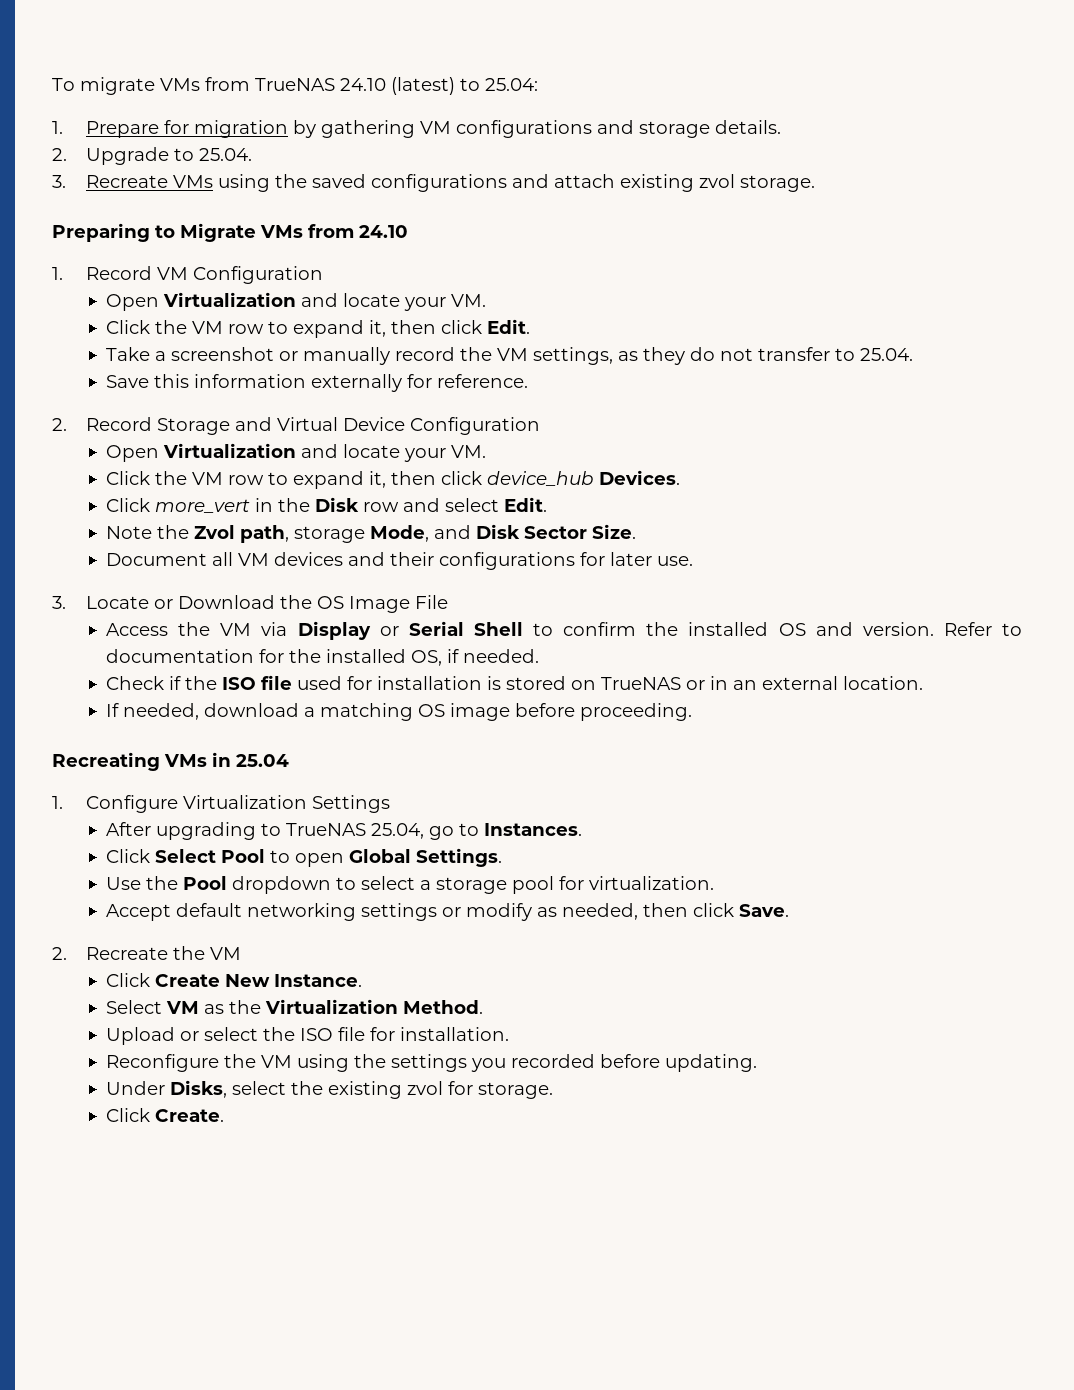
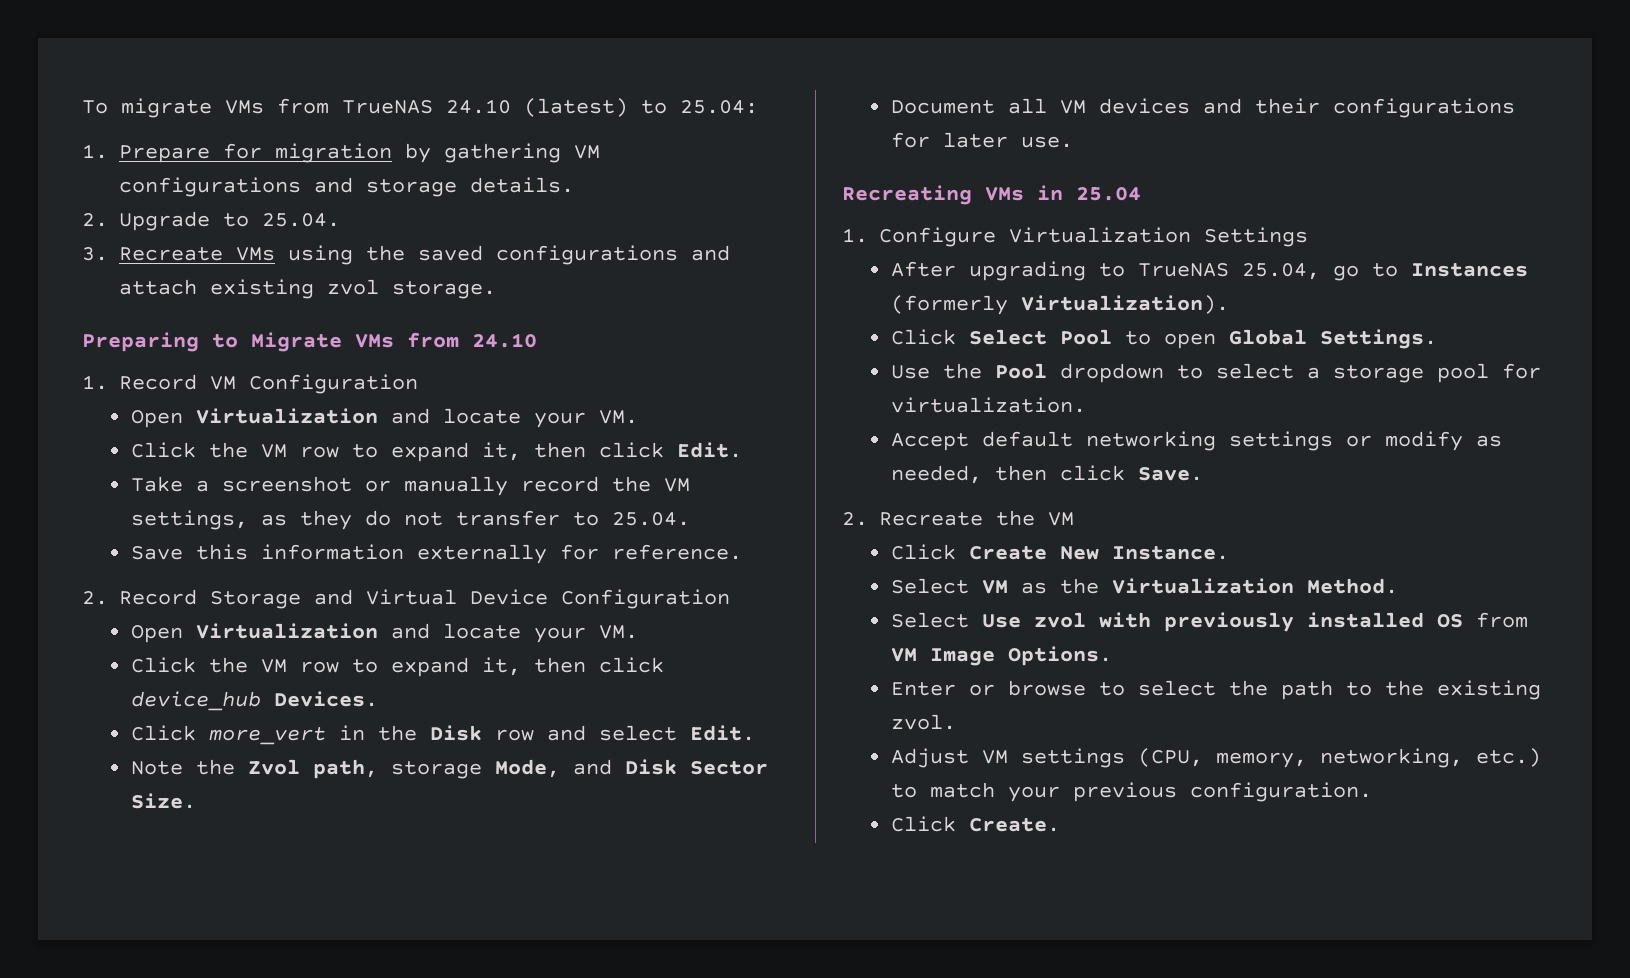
- 3. Locate or Download the OS Image File
- Access the VM via Display or Serial Shell to confirm the installed OS and version. Refer to documentation for the installed OS, if needed.
- Check if the ISO file used for installation is stored on TrueNAS or in an external location.
- If needed, download a matching OS image before proceeding.
- After upgrading to TrueNAS 25.04, go to Instances.
+ After upgrading to TrueNAS 25.04, go to Instances (formerly Virtualization).
- Upload or select the ISO file for installation.
- Reconfigure the VM using the settings you recorded before updating.
- Under Disks, select the existing zvol for storage.
+ Select Use zvol with previously installed OS from VM Image Options.
+ Enter or browse to select the path to the existing zvol.
+ Adjust VM settings (CPU, memory, networking, etc.) to match your previous configuration.

